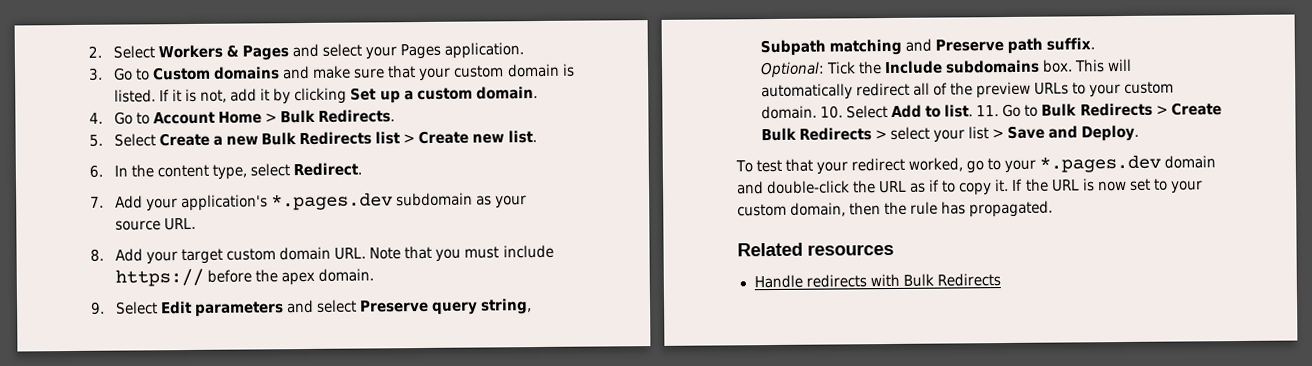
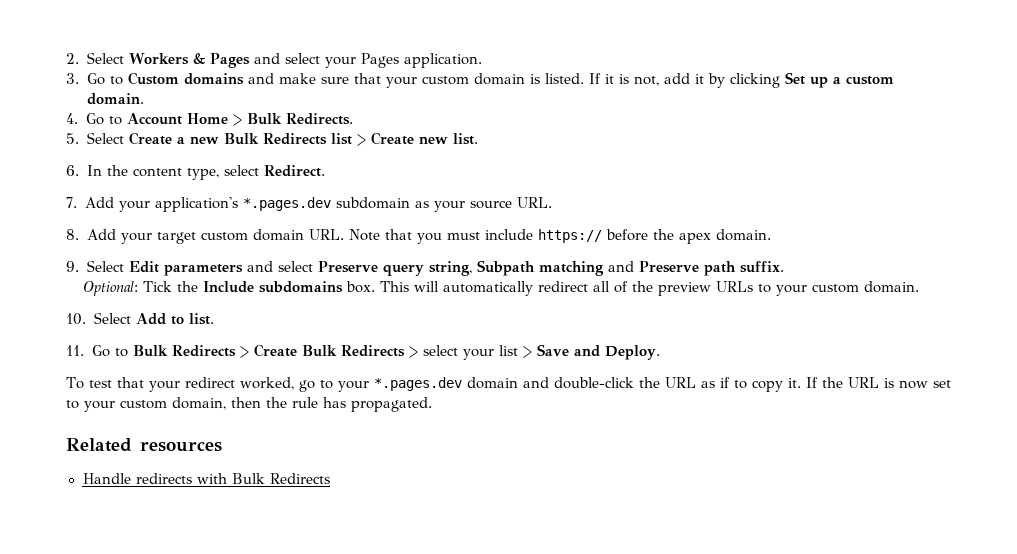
- This will automatically redirect all of the preview URLs to your custom domain. 10. Select Add to list. 11. Go to Bulk Redirects > Create Bulk Redirects > select your list > Save and Deploy.
+ This will automatically redirect all of the preview URLs to your custom domain.
+ 10. Select Add to list.
+ 11. Go to Bulk Redirects > Create Bulk Redirects > select your list > Save and Deploy.

